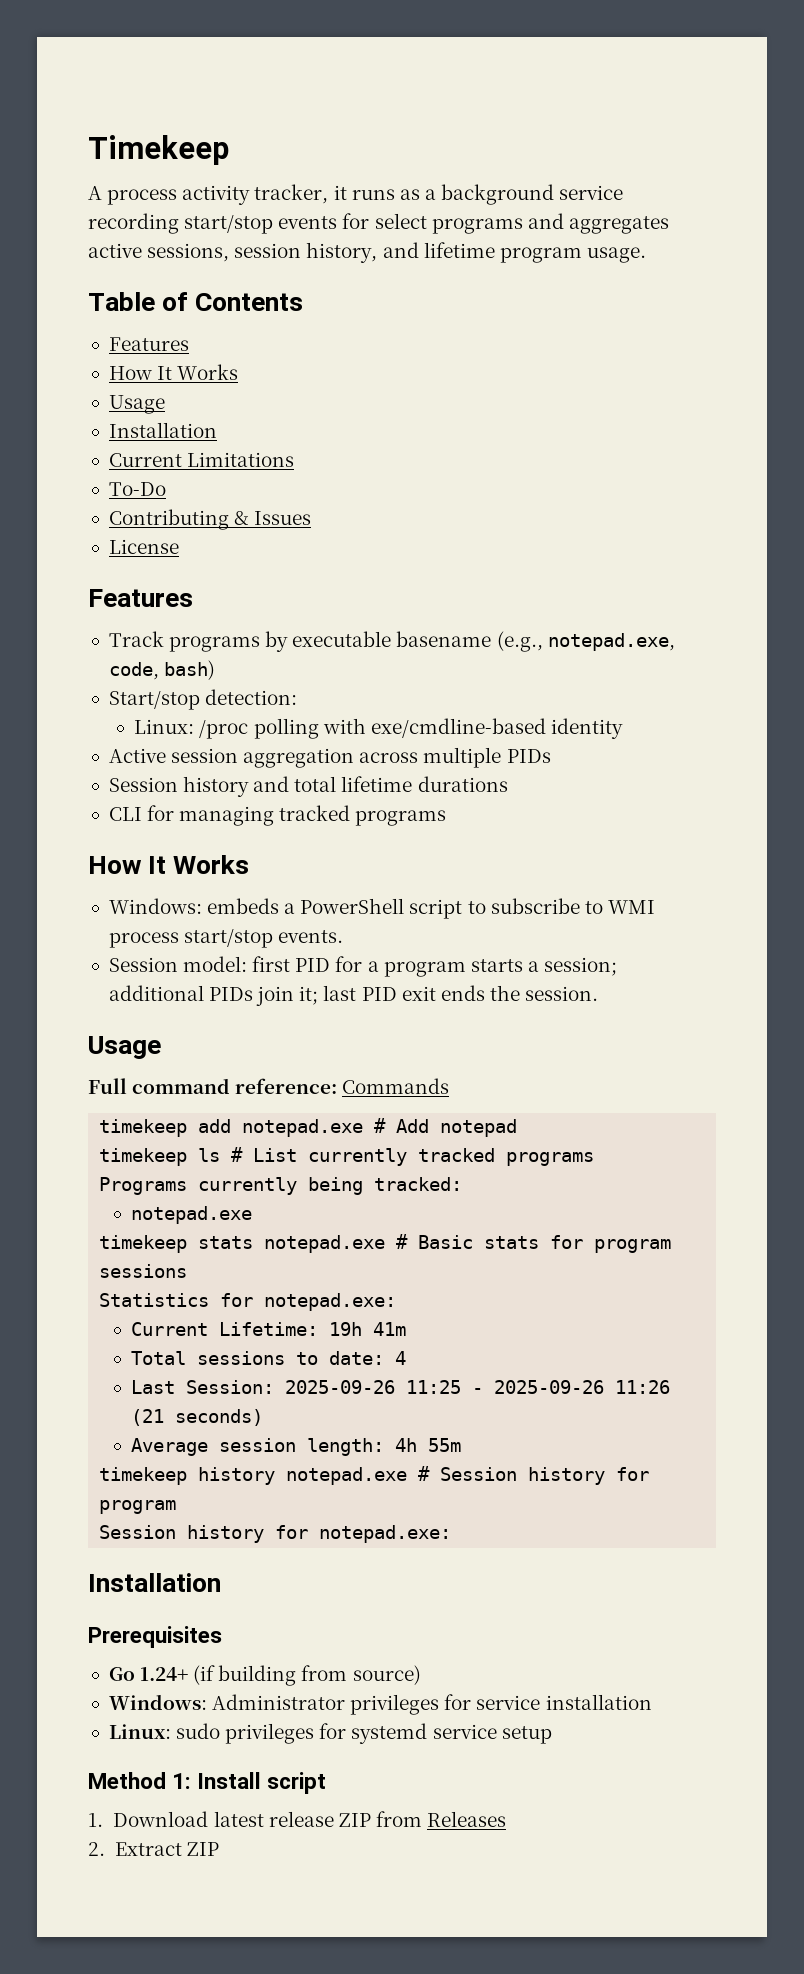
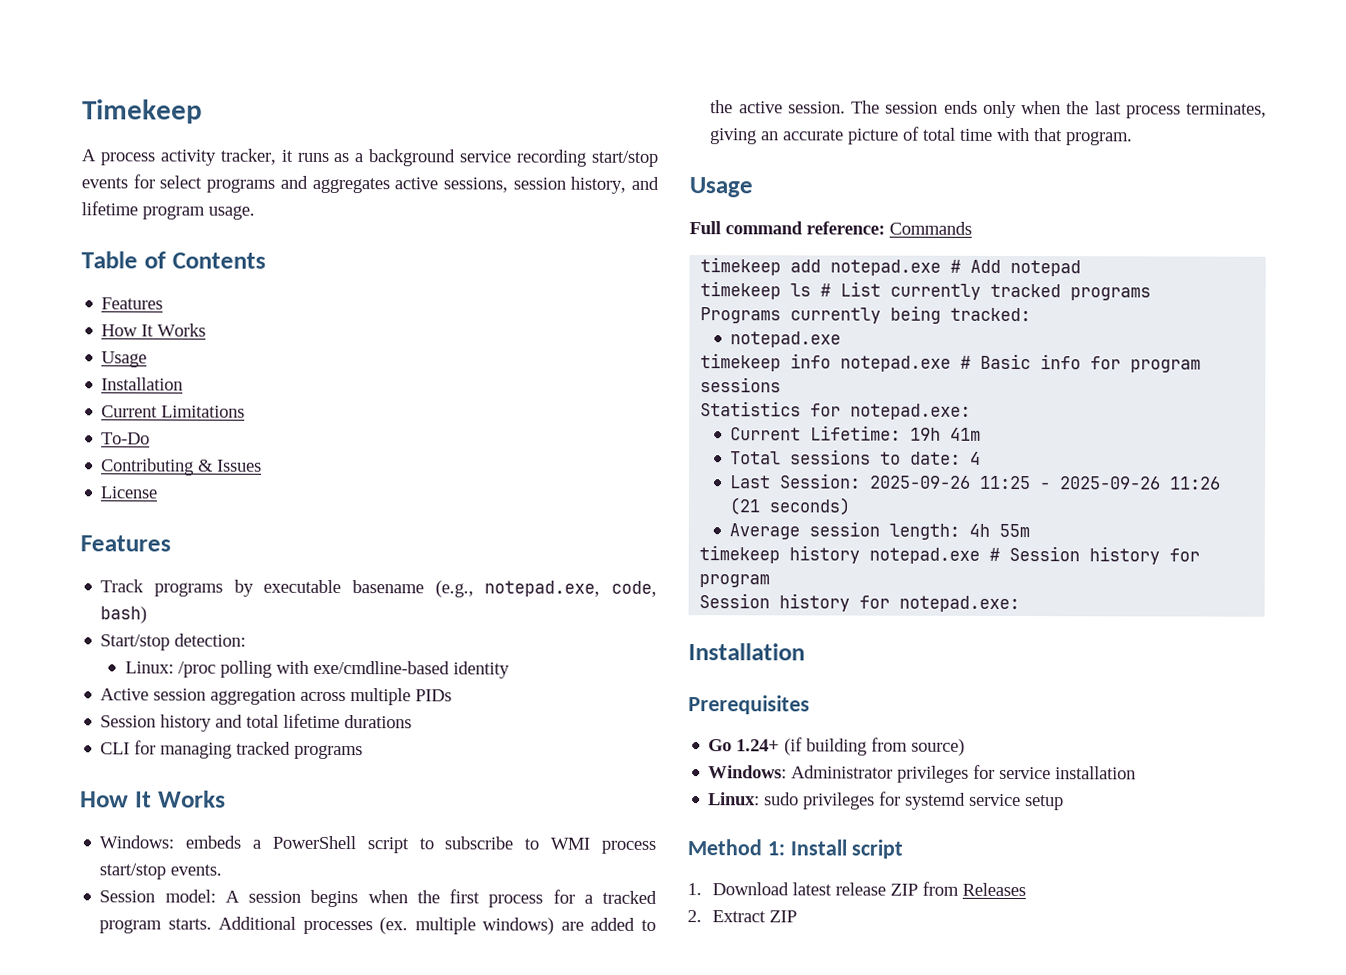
- Session model: first PID for a program starts a session; additional PIDs join it; last PID exit ends the session.
+ Session model: A session begins when the first process for a tracked program starts. Additional processes (ex. multiple windows) are added to the active session. The session ends only when the last process terminates, giving an accurate picture of total time with that program.
- timekeep stats notepad.exe # Basic stats for program sessions
+ timekeep info notepad.exe # Basic info for program sessions

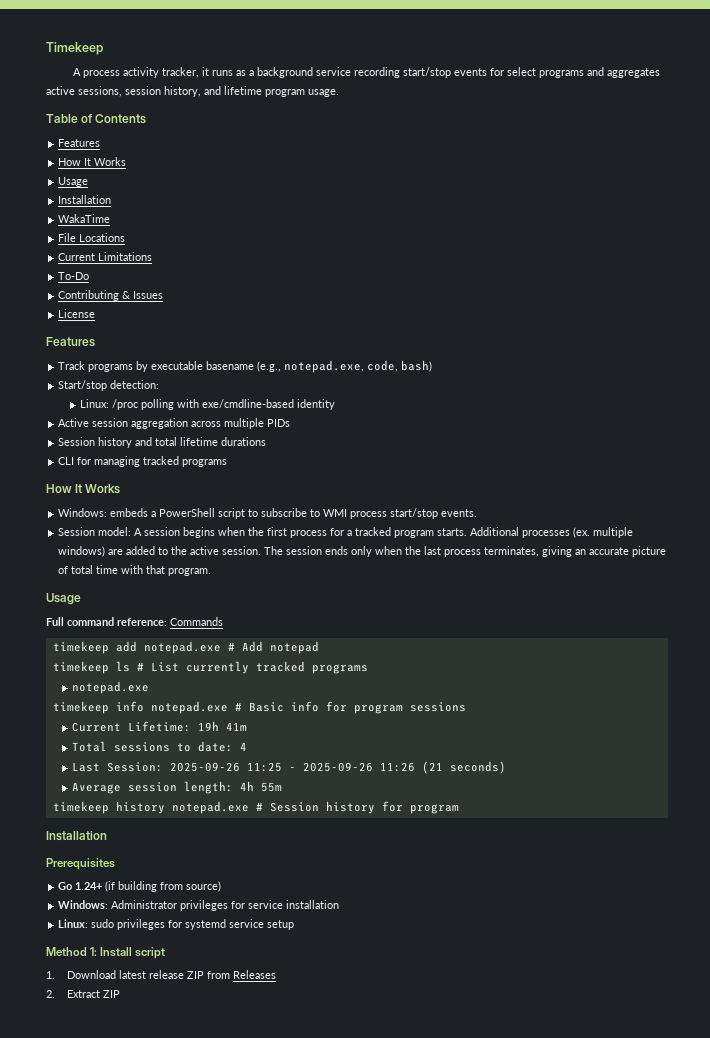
+ WakaTime
+ File Locations
- Programs currently being tracked:
- Statistics for notepad.exe:
- Session history for notepad.exe:

